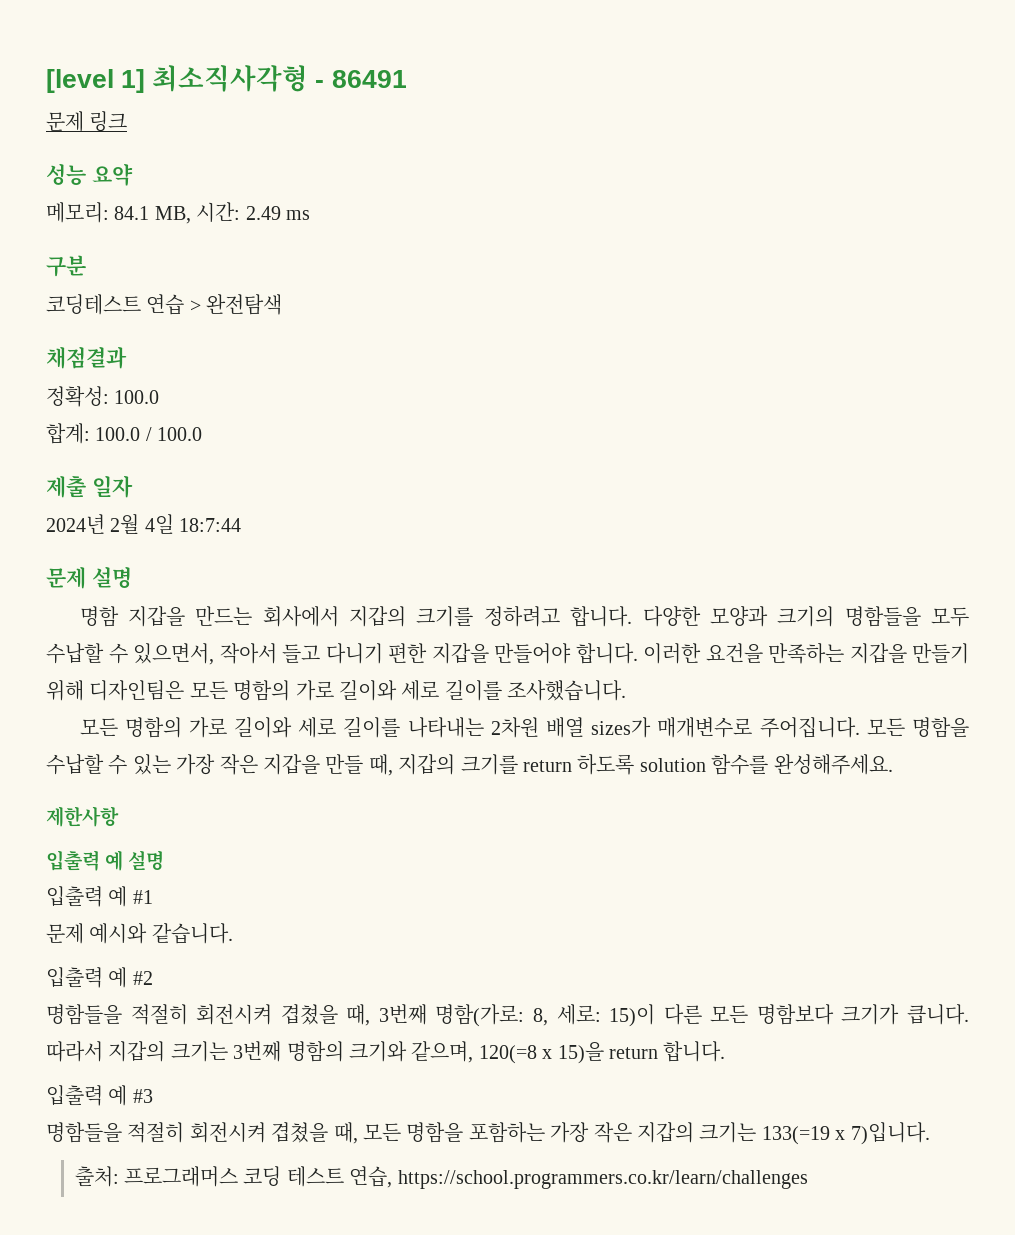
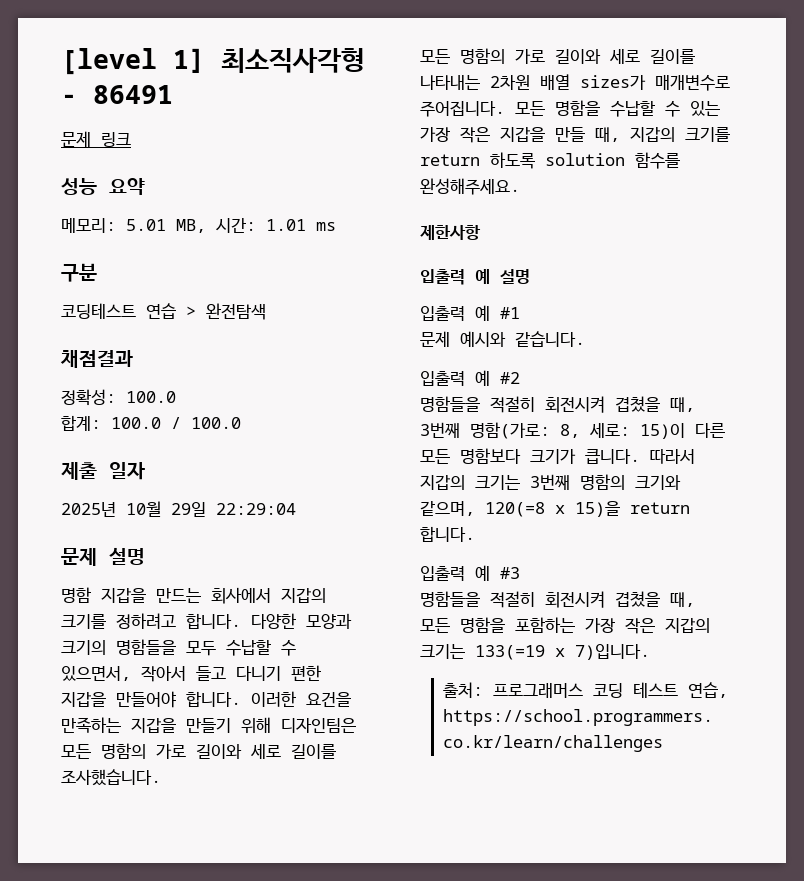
- 메모리: 84.1 MB, 시간: 2.49 ms
+ 메모리: 5.01 MB, 시간: 1.01 ms
- 2024년 2월 4일 18:7:44
+ 2025년 10월 29일 22:29:04

